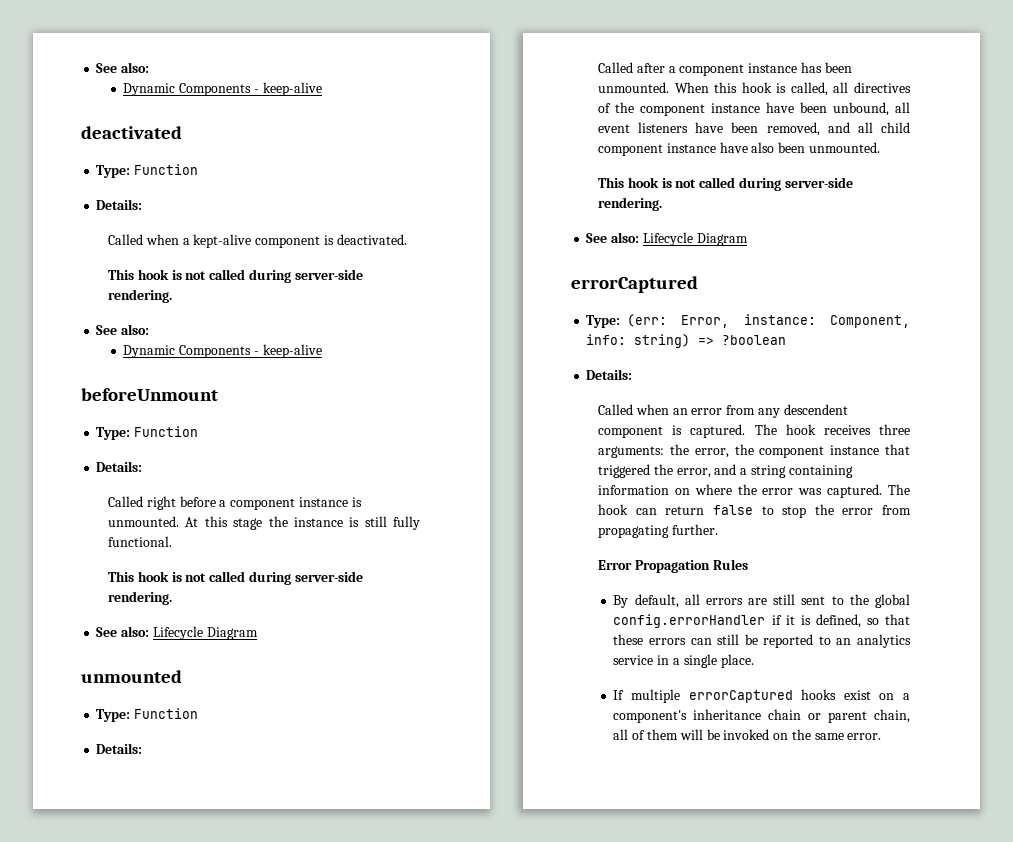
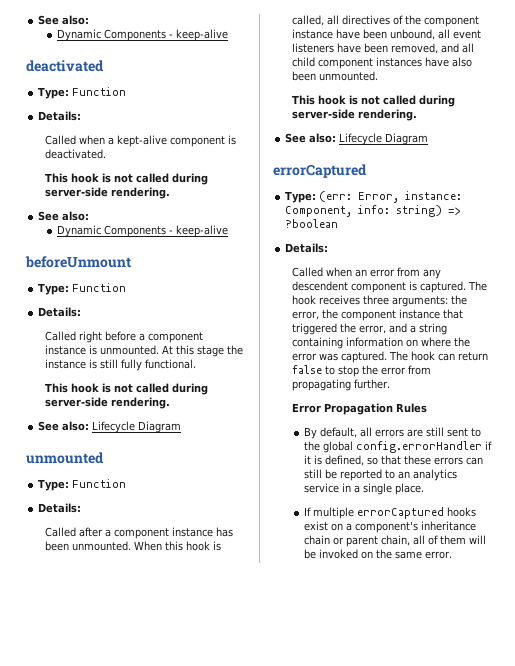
- When this hook is called, all directives of the component instance have been unbound, all event listeners have been removed, and all child component instance have also been unmounted.
+ When this hook is called, all directives of the component instance have been unbound, all event listeners have been removed, and all child component instances have also been unmounted.

